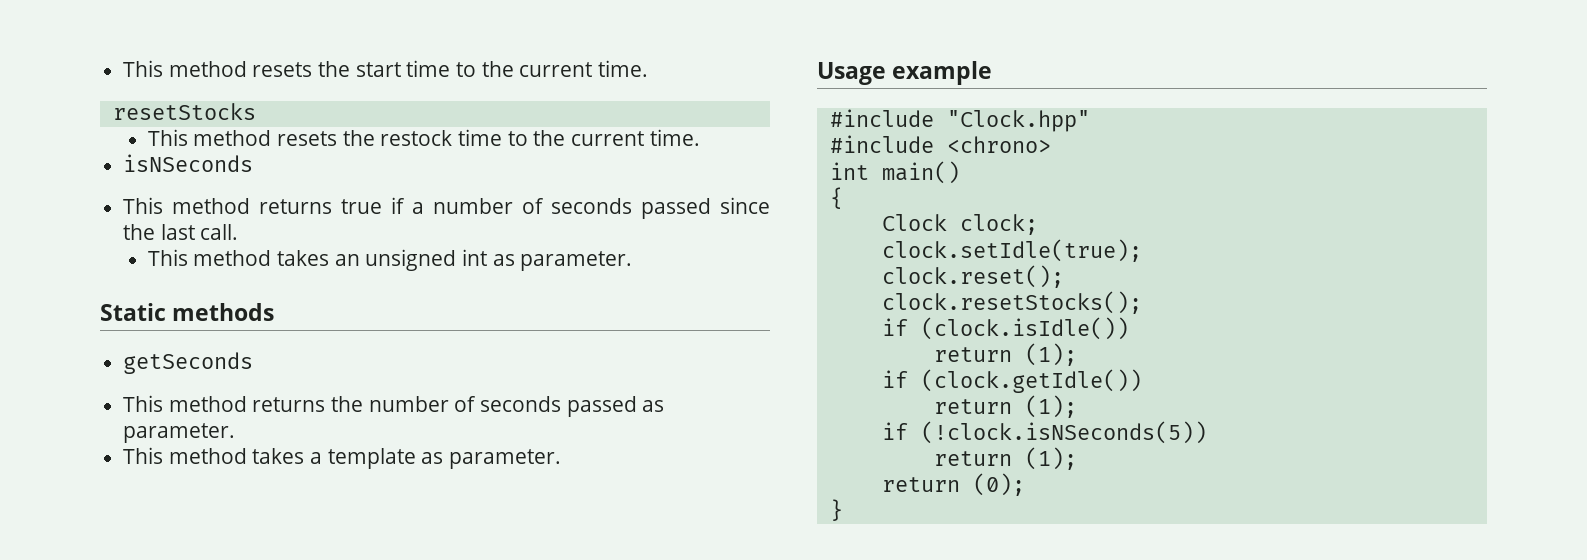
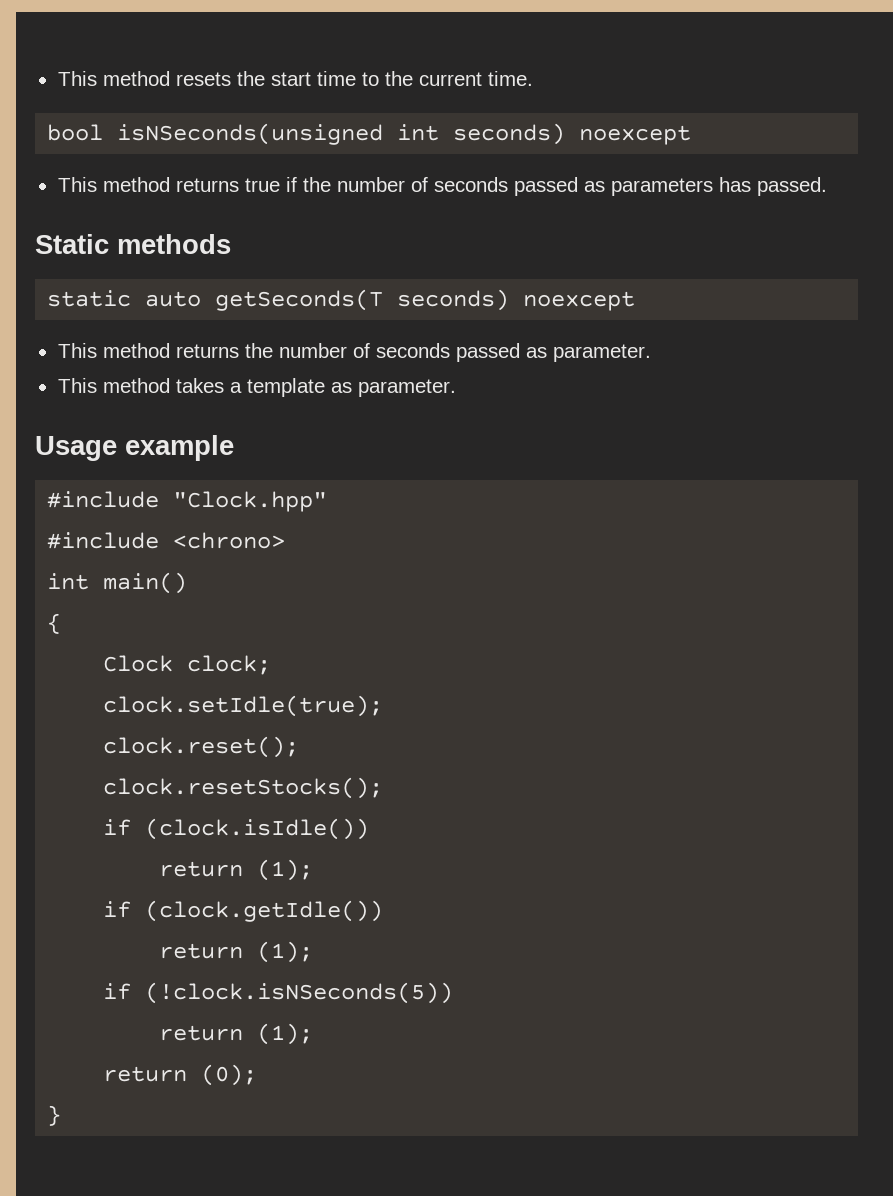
- resetStocks
- This method resets the restock time to the current time.
- isNSeconds
+ bool isNSeconds(unsigned int seconds) noexcept
- This method returns true if a number of seconds passed since the last call.
- This method takes an unsigned int as parameter.
+ This method returns true if the number of seconds passed as parameters has passed.
  Static methods
- getSeconds
+ static auto getSeconds(T seconds) noexcept

